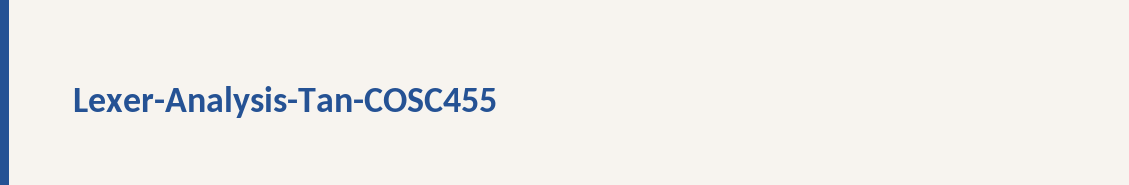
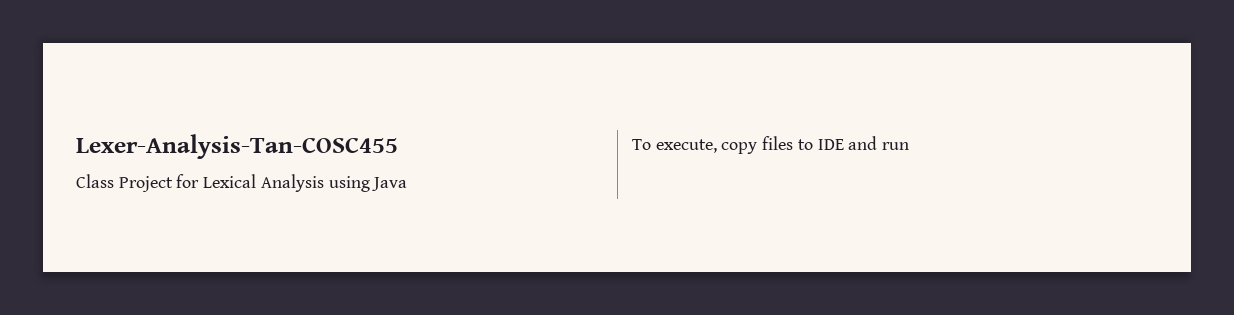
+ Class Project for Lexical Analysis using Java
+ To execute, copy files to IDE and run

